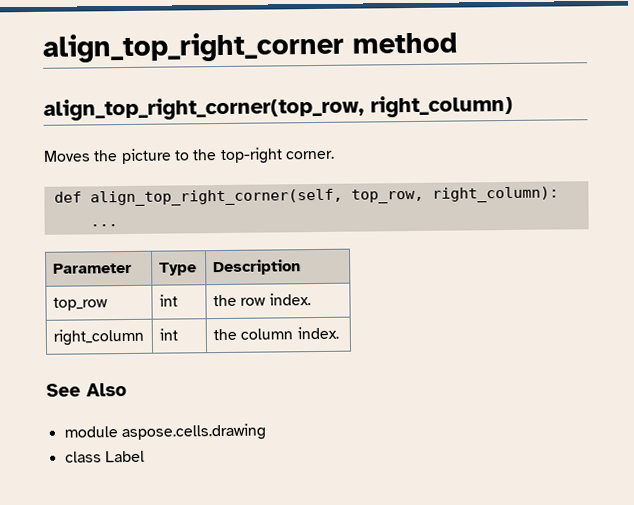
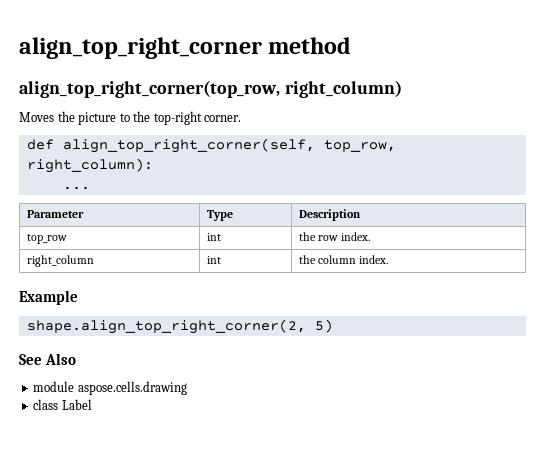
+ Example
+ shape.align_top_right_corner(2, 5)

